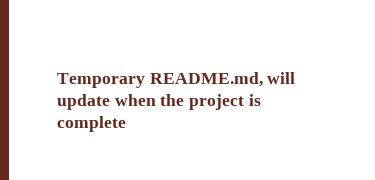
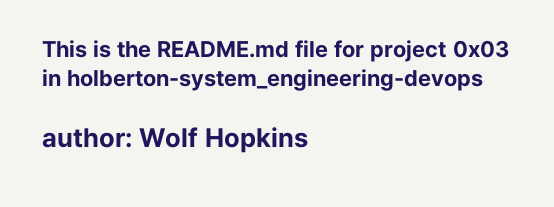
- Temporary README.md, will update when the project is complete
+ This is the README.md file for project 0x03 in holberton-system_engineering-devops
+ author: Wolf Hopkins

